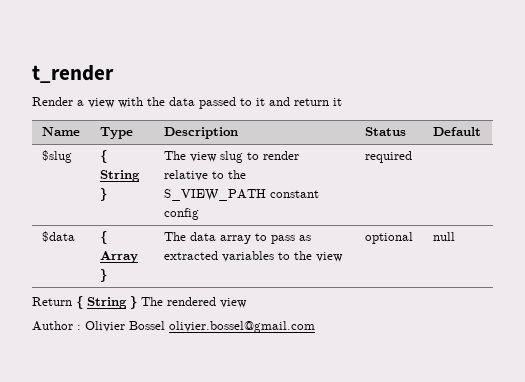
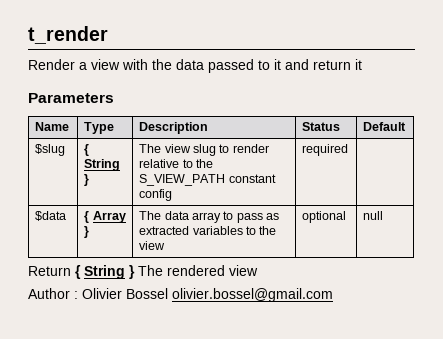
+ Parameters

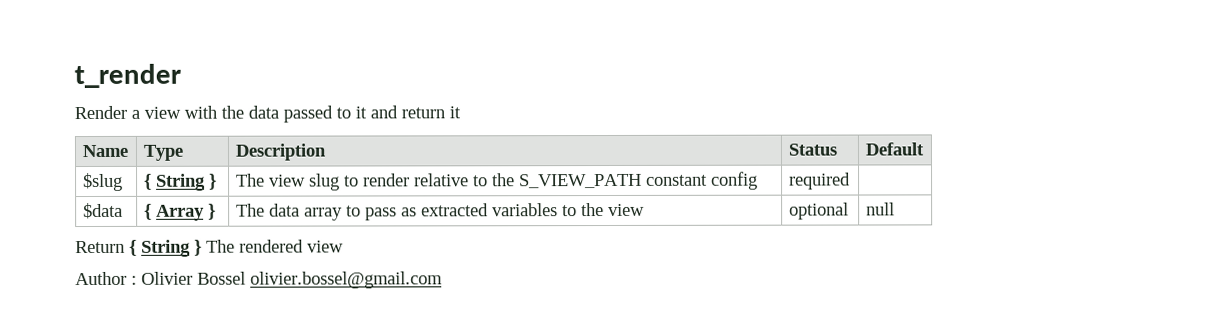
- Parameters

